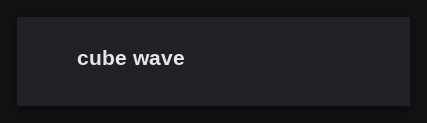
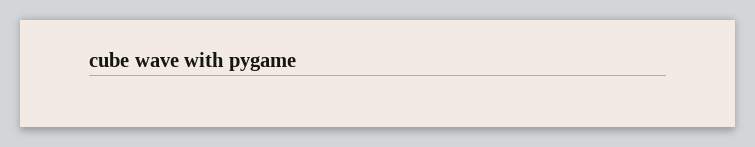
- cube wave
+ cube wave with pygame

